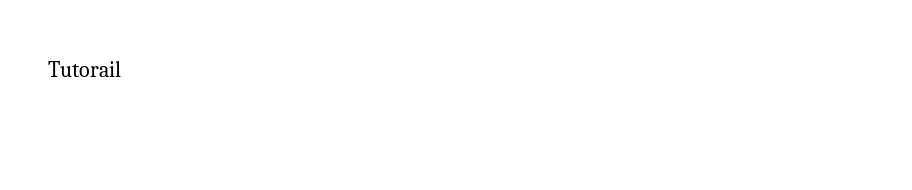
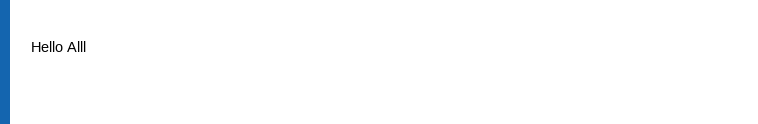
- Tutorail
+ Hello Alll

